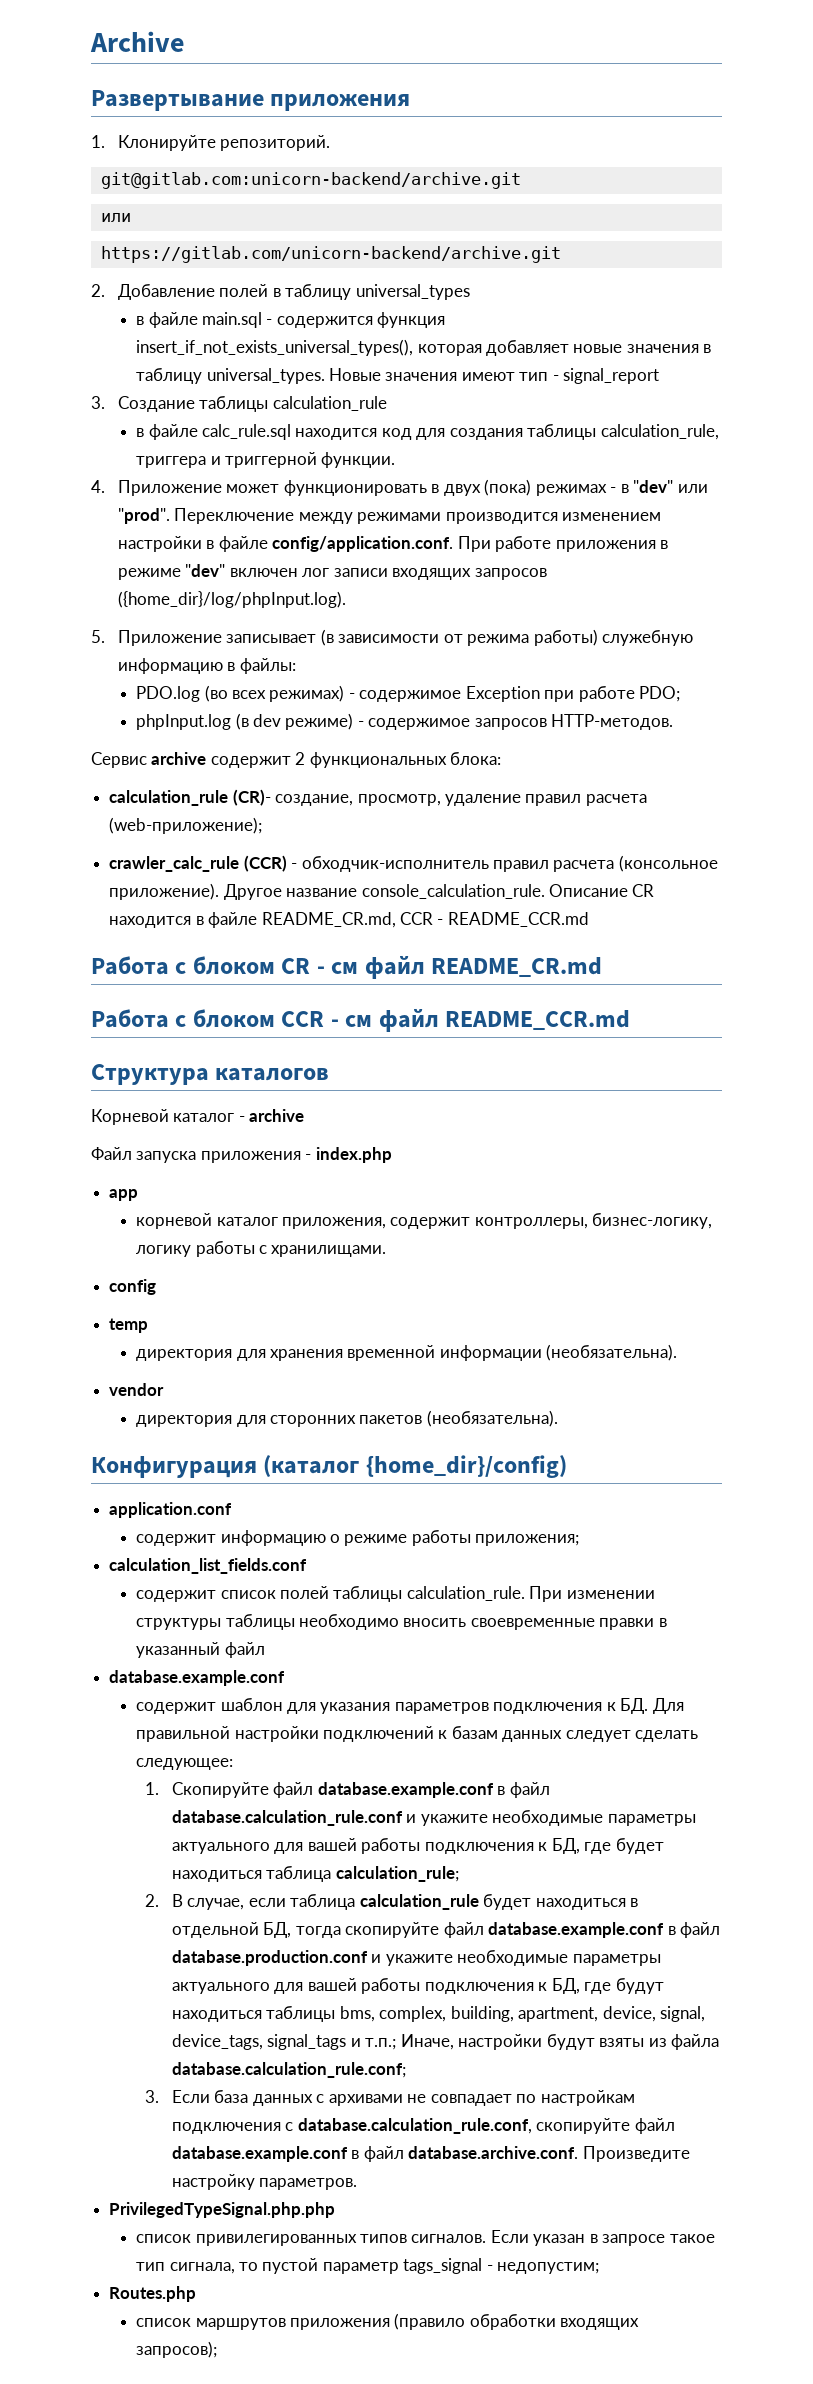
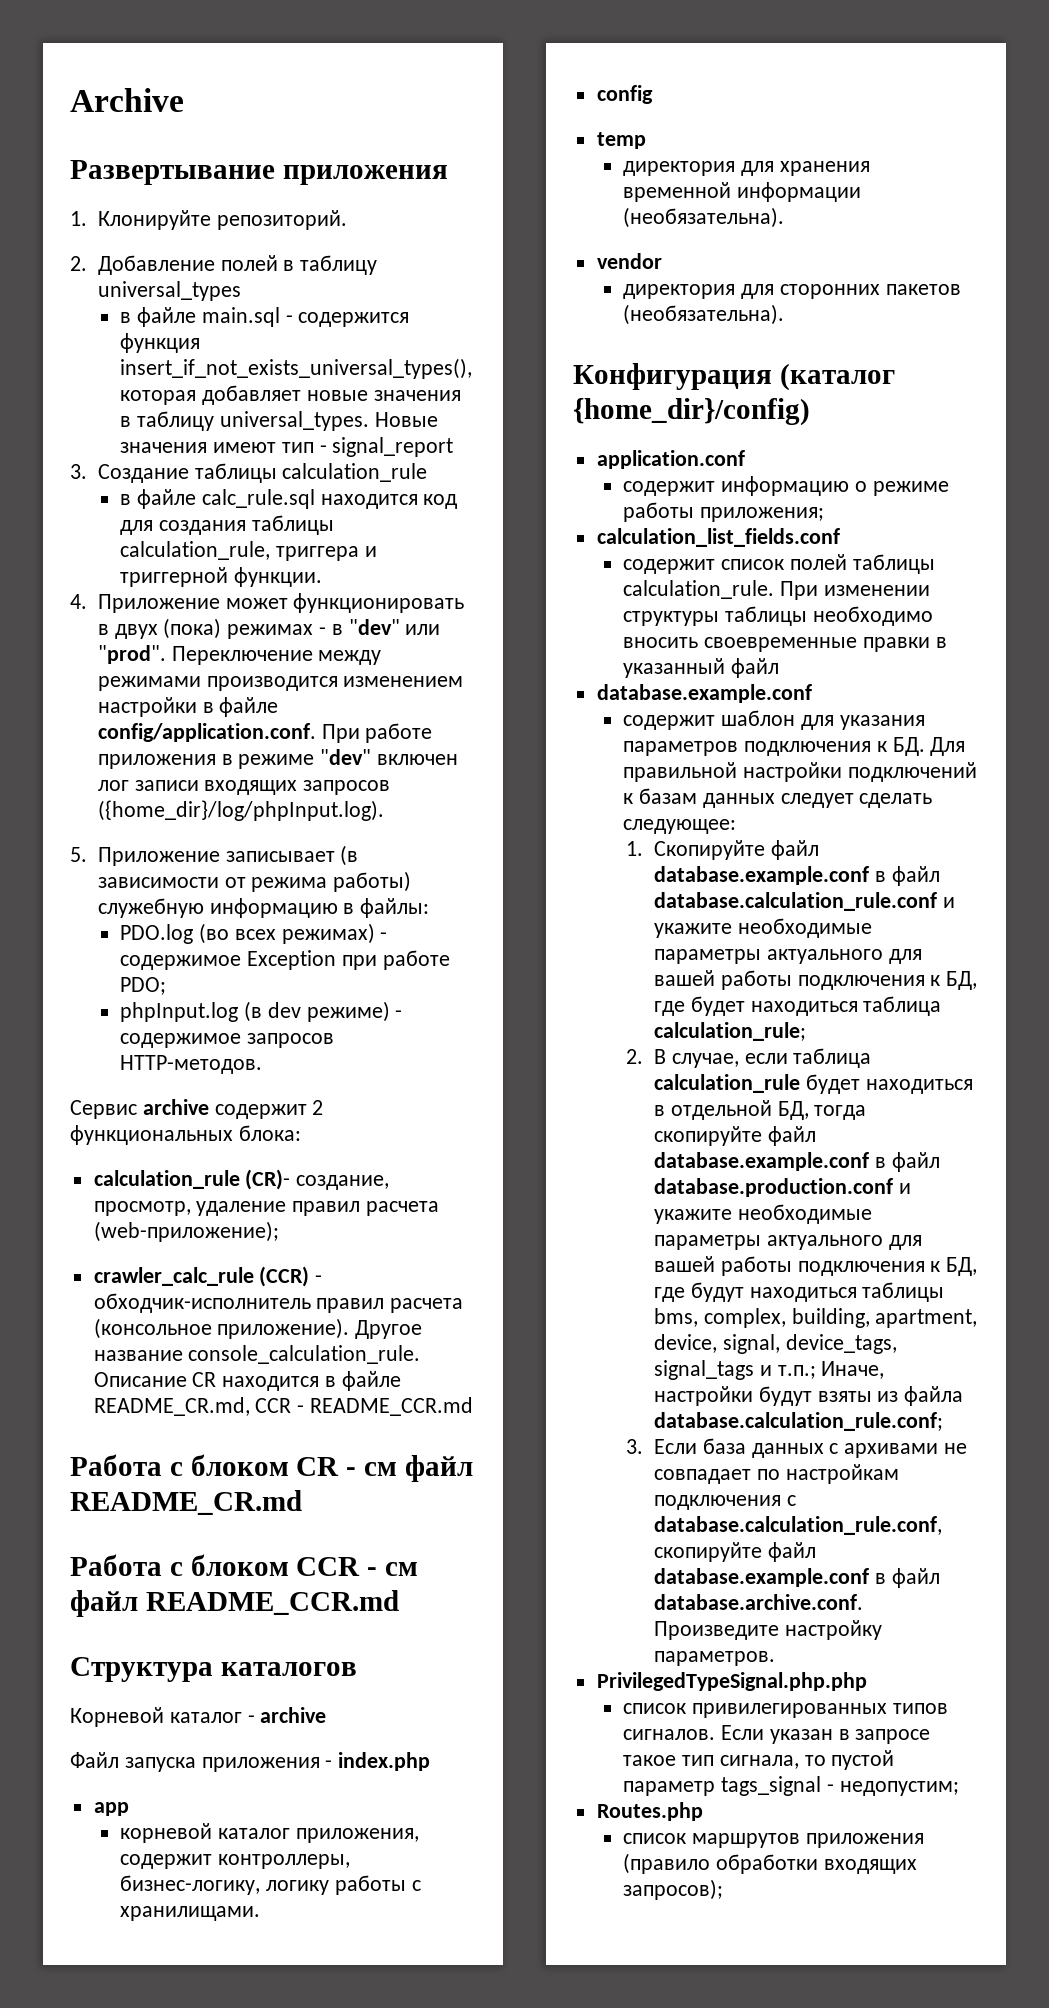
- git@gitlab.com:unicorn-backend/archive.git
- или
- https://gitlab.com/unicorn-backend/archive.git

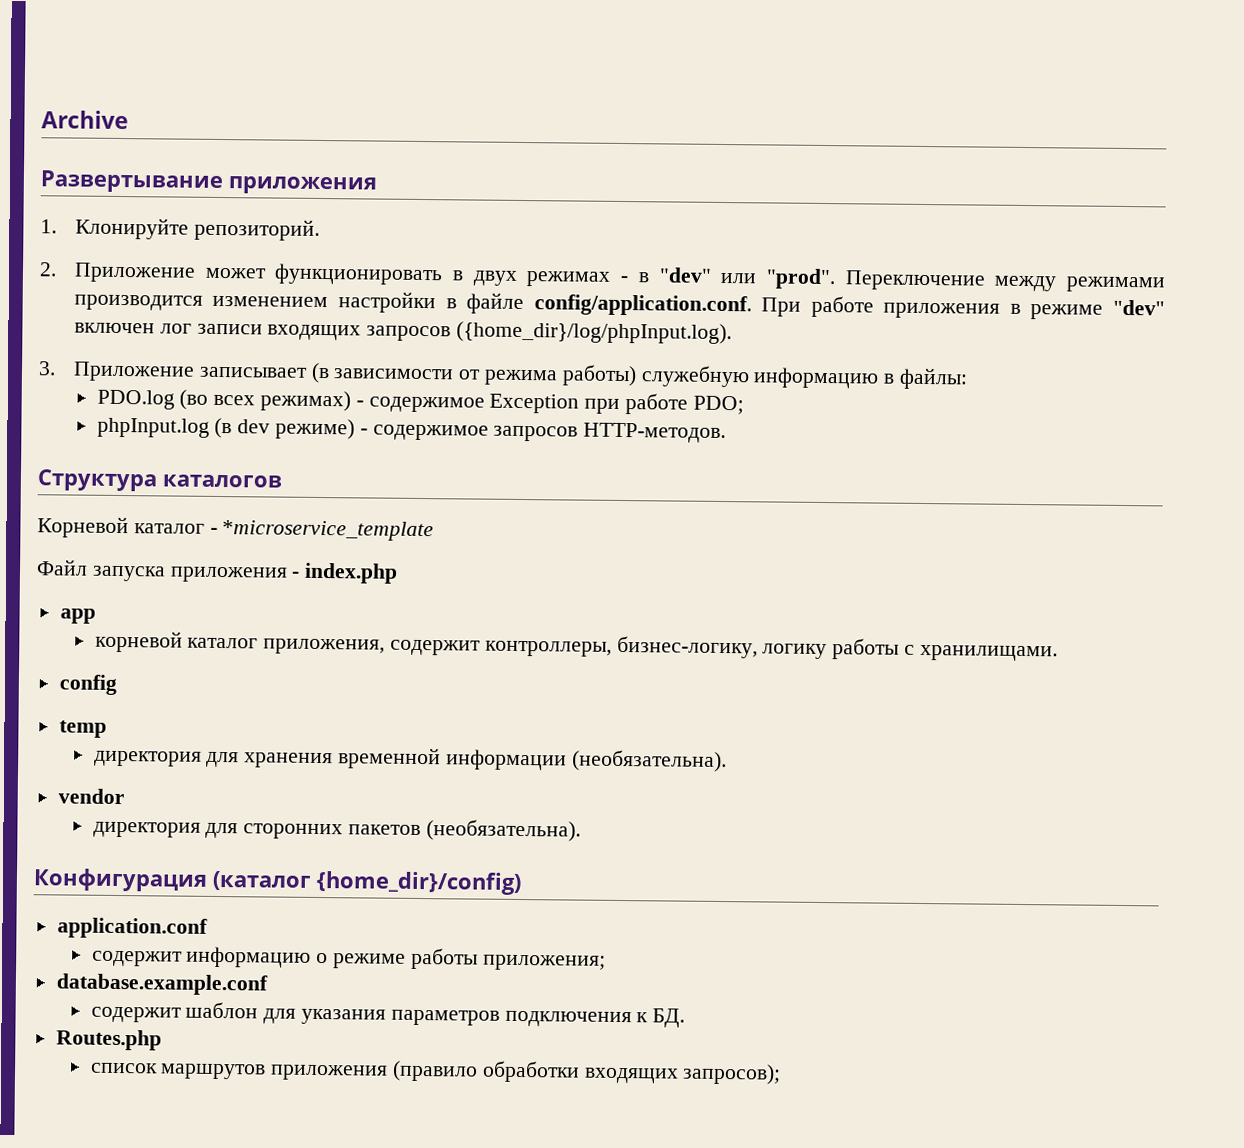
- 2. Добавление полей в таблицу universal_types
- в файле main.sql - содержится функция insert_if_not_exists_universal_types(), которая добавляет новые значения в таблицу universal_types. Новые значения имеют тип - signal_report
- 3. Создание таблицы calculation_rule
- в файле calc_rule.sql находится код для создания таблицы calculation_rule, триггера и триггерной функции.
- 4. Приложение может функционировать в двух (пока) режимах - в "dev" или "prod".
+ 2. Приложение может функционировать в двух режимах - в "dev" или "prod".
- 5. Приложение записывает (в зависимости от режима работы) служебную информацию в файлы:
+ 3. Приложение записывает (в зависимости от режима работы) служебную информацию в файлы:
- Сервис archive содержит 2 функциональных блока:
- calculation_rule (CR)- создание, просмотр, удаление правил расчета (web-приложение);
- crawler_calc_rule (CCR) - обходчик-исполнитель правил расчета (консольное приложение). Другое название console_calculation_rule. Описание CR находится в файле README_CR.md, CCR - README_CCR.md
- Работа с блоком CR - см файл README_CR.md
- Работа с блоком CCR - см файл README_CCR.md
- Корневой каталог - archive
+ Корневой каталог - *microservice_template
- calculation_list_fields.conf
- содержит список полей таблицы calculation_rule. При изменении структуры таблицы необходимо вносить своевременные правки в указанный файл
- содержит шаблон для указания параметров подключения к БД. Для правильной настройки подключений к базам данных следует сделать следующее:
- 1. Скопируйте файл database.example.conf в файл database.calculation_rule.conf и укажите необходимые параметры актуального для вашей работы подключения к БД, где будет находиться таблица calculation_rule;
- 2. В случае, если таблица calculation_rule будет находиться в отдельной БД, тогда скопируйте файл database.example.conf в файл database.production.conf и укажите необходимые параметры актуального для вашей работы подключения к БД, где будут находиться таблицы bms, complex, building, apartment, device, signal, device_tags, signal_tags и т.п.; Иначе, настройки будут взяты из файла database.calculation_rule.conf;
- 3. Если база данных с архивами не совпадает по настройкам подключения с database.calculation_rule.conf, скопируйте файл database.example.conf в файл database.archive.conf. Произведите настройку параметров.
- PrivilegedTypeSignal.php.php
- список привилегированных типов сигналов. Если указан в запросе такое тип сигнала, то пустой параметр tags_signal - недопустим;
+ содержит шаблон для указания параметров подключения к БД.

